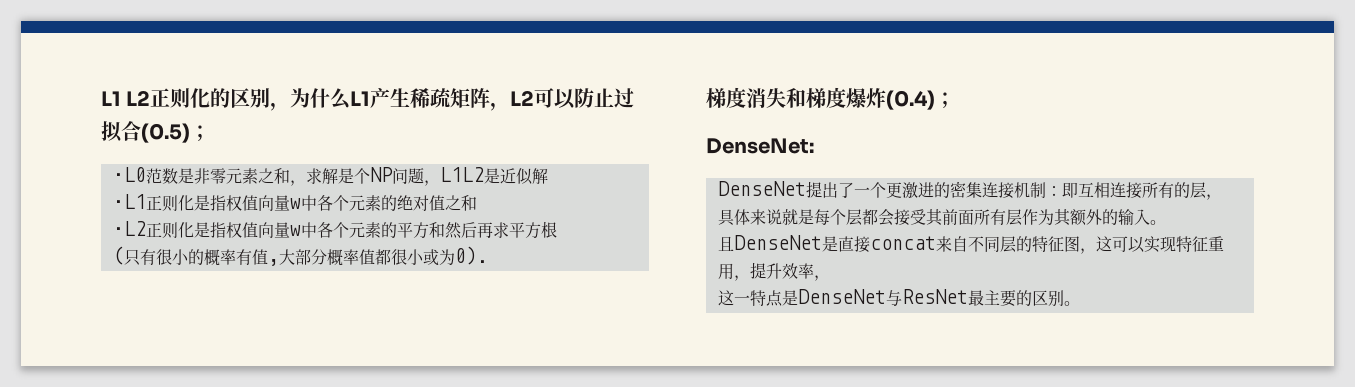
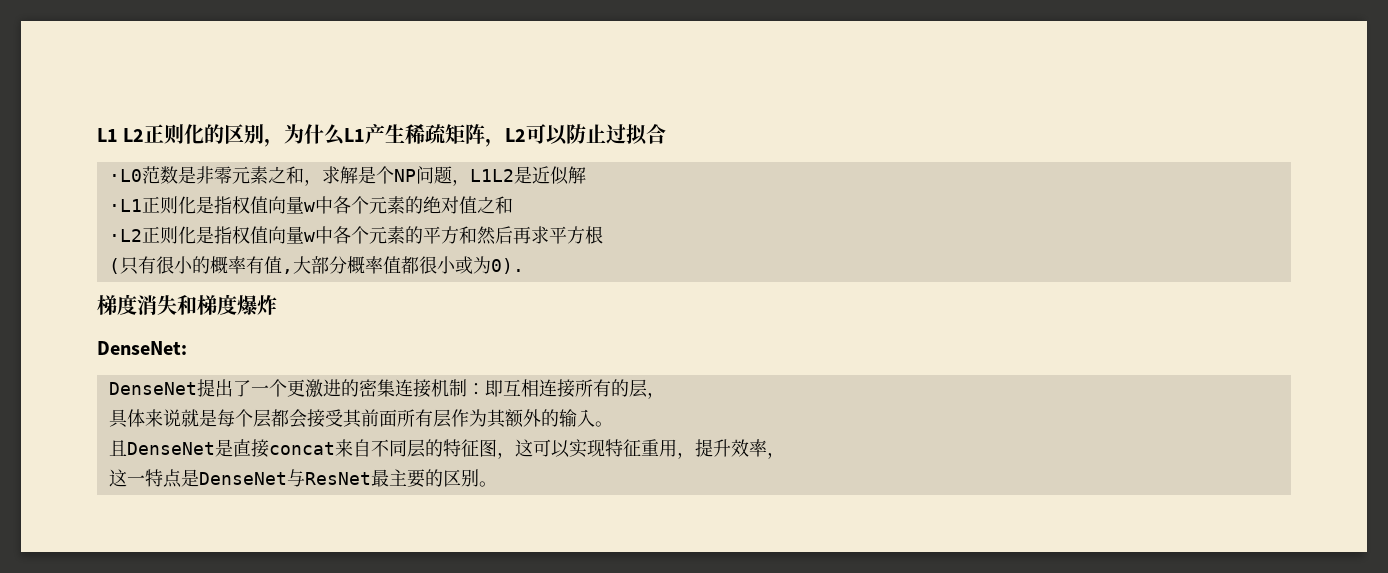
- L1 L2正则化的区别，为什么L1产生稀疏矩阵，L2可以防止过拟合(0.5)；
+ L1 L2正则化的区别，为什么L1产生稀疏矩阵，L2可以防止过拟合
- 梯度消失和梯度爆炸(0.4)；
+ 梯度消失和梯度爆炸

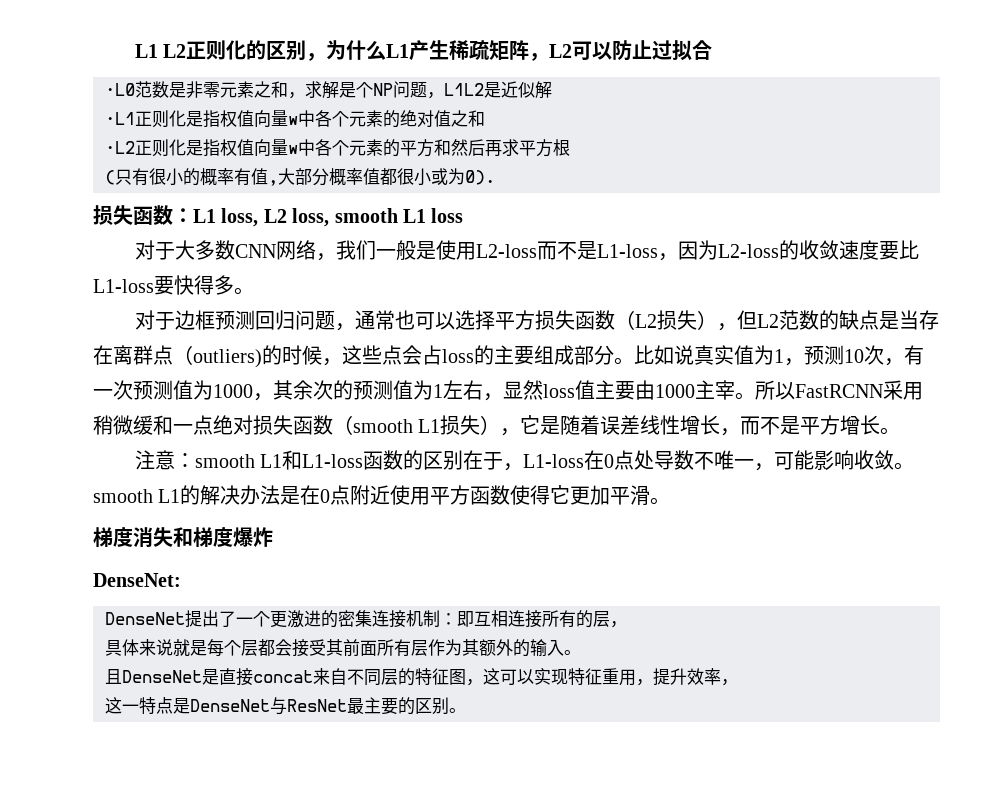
+ 损失函数：L1 loss, L2 loss, smooth L1 loss
+ 对于大多数CNN网络，我们一般是使用L2-loss而不是L1-loss，因为L2-loss的收敛速度要比L1-loss要快得多。
+ 对于边框预测回归问题，通常也可以选择平方损失函数（L2损失），但L2范数的缺点是当存在离群点（outliers)的时候，这些点会占loss的主要组成部分。比如说真实值为1，预测10次，有一次预测值为1000，其余次的预测值为1左右，显然loss值主要由1000主宰。所以FastRCNN采用稍微缓和一点绝对损失函数（smooth L1损失），它是随着误差线性增长，而不是平方增长。
+ 注意：smooth L1和L1-loss函数的区别在于，L1-loss在0点处导数不唯一，可能影响收敛。smooth L1的解决办法是在0点附近使用平方函数使得它更加平滑。

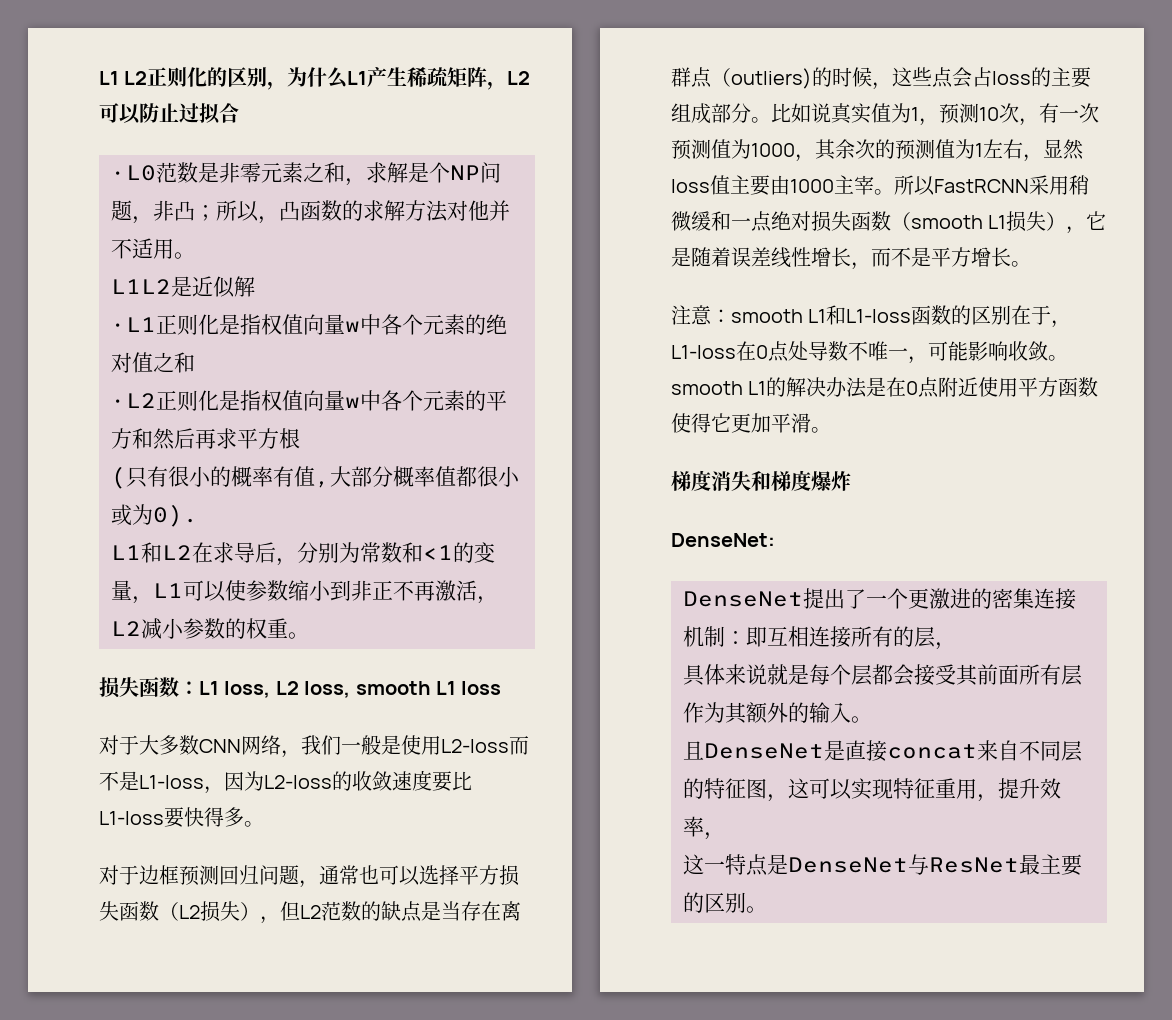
- ·L0范数是非零元素之和，求解是个NP问题，L1L2是近似解
+ ·L0范数是非零元素之和，求解是个NP问题，非凸；所以，凸函数的求解方法对他并不适用。
+ L1L2是近似解
+ L1和L2在求导后，分别为常数和<1的变量，L1可以使参数缩小到非正不再激活，L2减小参数的权重。

